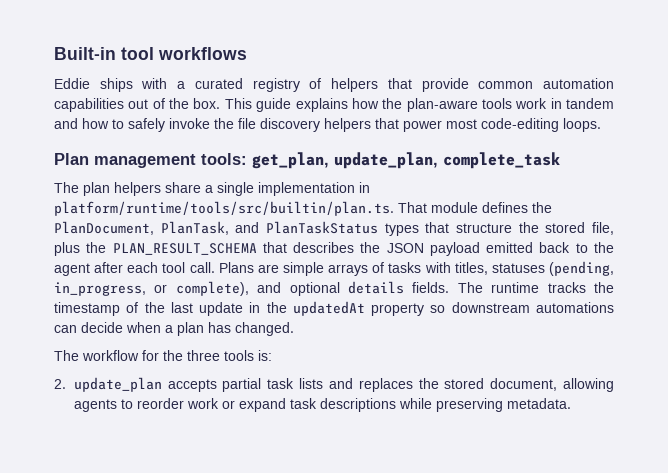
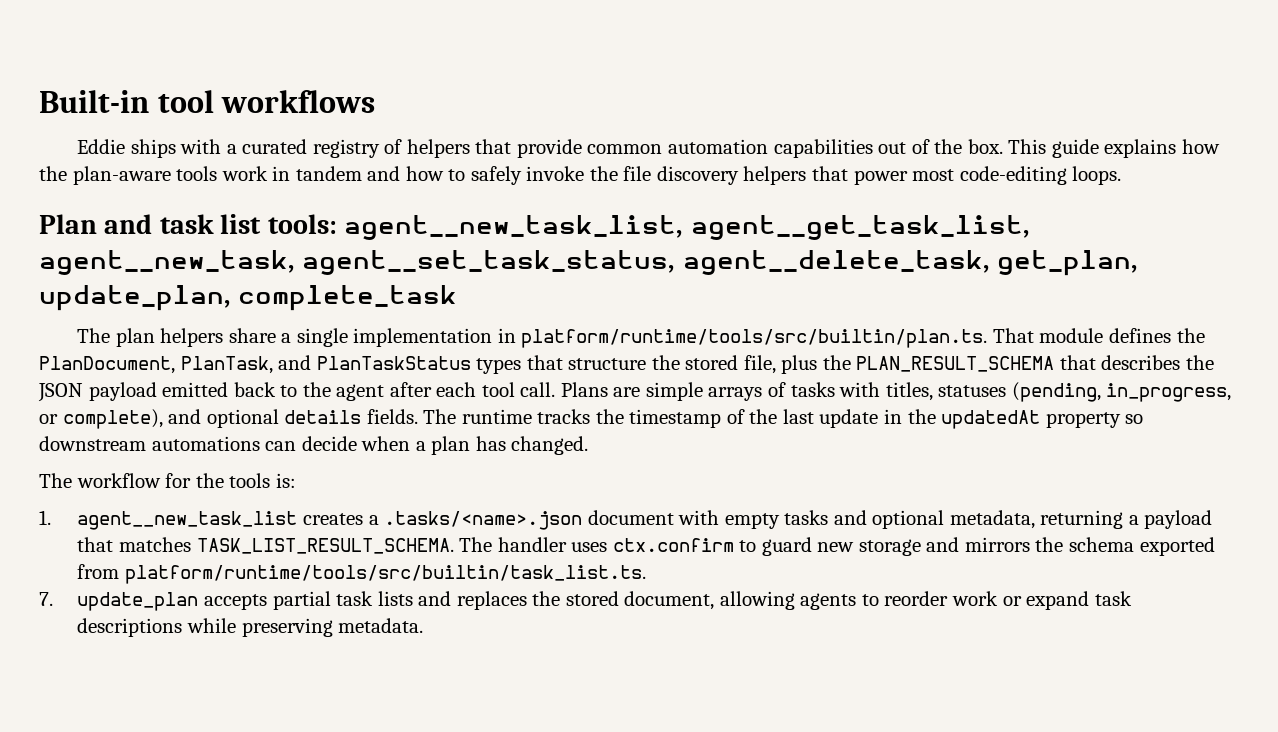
- Plan management tools: get_plan, update_plan, complete_task
+ Plan and task list tools: agent__new_task_list, agent__get_task_list, agent__new_task, agent__set_task_status, agent__delete_task, get_plan, update_plan, complete_task
- The workflow for the three tools is:
+ The workflow for the tools is:
- 2. update_plan accepts partial task lists and replaces the stored document, allowing agents to reorder work or expand task descriptions while preserving metadata.
+ 1. agent__new_task_list creates a .tasks/<name>.json document with empty tasks and optional metadata, returning a payload that matches TASK_LIST_RESULT_SCHEMA. The handler uses ctx.confirm to guard new storage and mirrors the schema exported from platform/runtime/tools/src/builtin/task_list.ts.
+ 7. update_plan accepts partial task lists and replaces the stored document, allowing agents to reorder work or expand task descriptions while preserving metadata.

